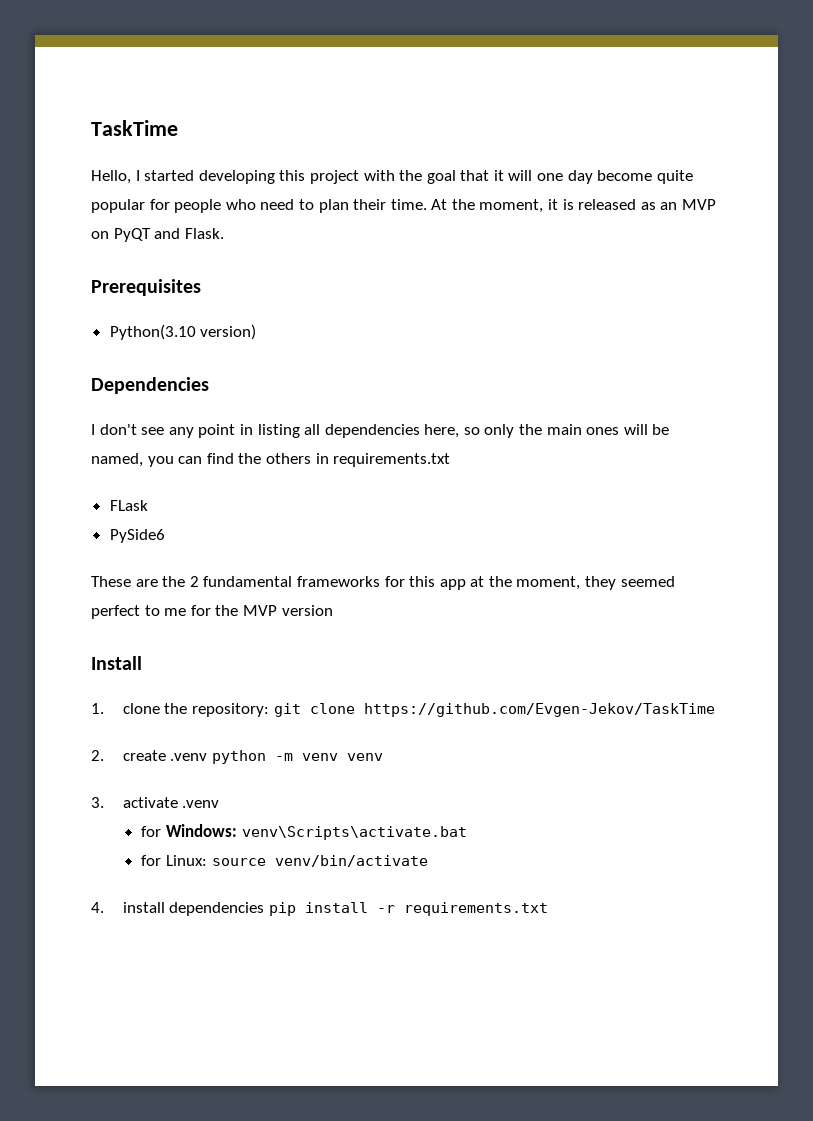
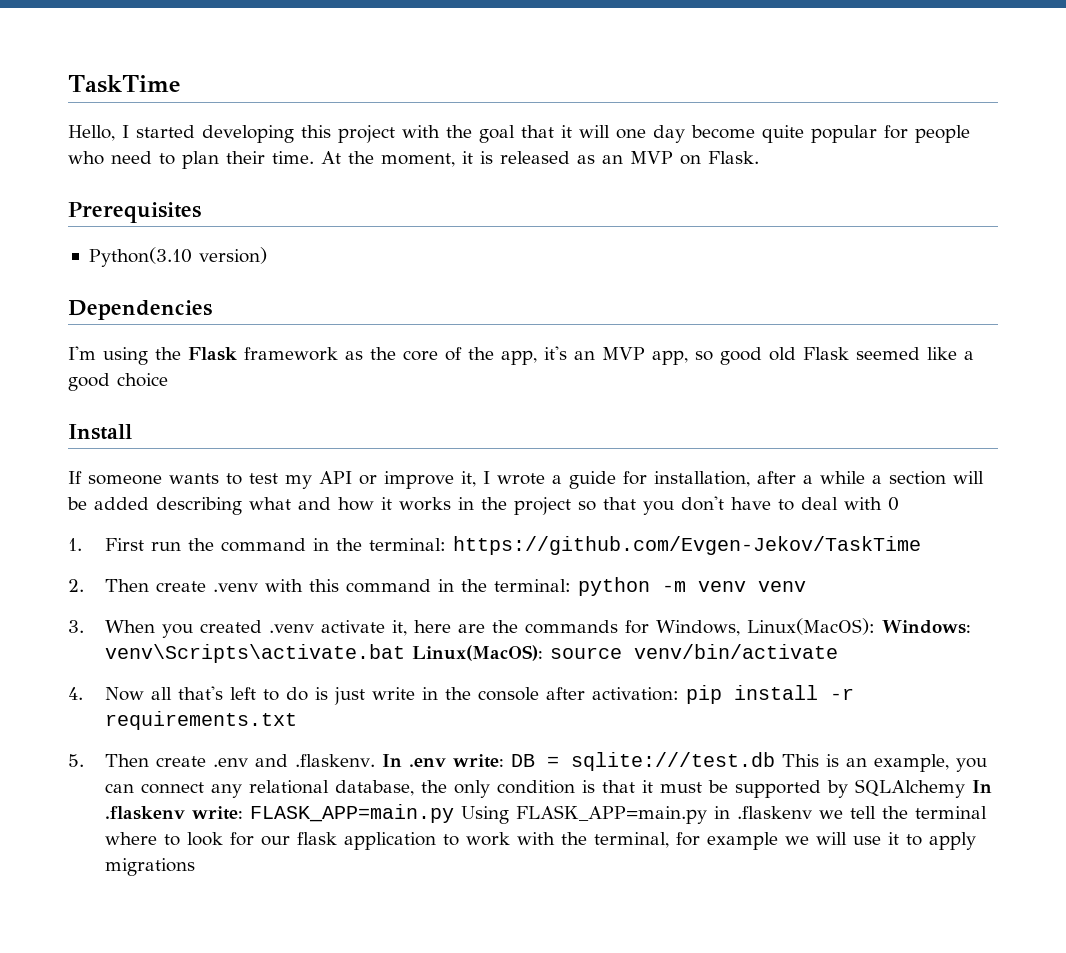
- At the moment, it is released as an MVP on PyQT and Flask.
+ At the moment, it is released as an MVP on Flask.
- I don't see any point in listing all dependencies here, so only the main ones will be named, you can find the others in requirements.txt
- FLask
- PySide6
- These are the 2 fundamental frameworks for this app at the moment, they seemed perfect to me for the MVP version
+ I'm using the Flask framework as the core of the app, it's an MVP app, so good old Flask seemed like a good choice
  Install
- 1. clone the repository: git clone https://github.com/Evgen-Jekov/TaskTime
+ If someone wants to test my API or improve it, I wrote a guide for installation, after a while a section will be added describing what and how it works in the project so that you don't have to deal with 0
+ 1. First run the command in the terminal: https://github.com/Evgen-Jekov/TaskTime
- 2. create .venv python -m venv venv
+ 2. Then create .venv with this command in the terminal: python -m venv venv
- 3. activate .venv
- for Windows: venv\Scripts\activate.bat
- for Linux: source venv/bin/activate
+ 3. When you created .venv activate it, here are the commands for Windows, Linux(MacOS): Windows: venv\Scripts\activate.bat Linux(MacOS): source venv/bin/activate
- 4. install dependencies pip install -r requirements.txt
+ 4. Now all that's left to do is just write in the console after activation: pip install -r requirements.txt
+ 5. Then create .env and .flaskenv. In .env write: DB = sqlite:///test.db This is an example, you can connect any relational database, the only condition is that it must be supported by SQLAlchemy In .flaskenv write: FLASK_APP=main.py Using FLASK_APP=main.py in .flaskenv we tell the terminal where to look for our flask application to work with the terminal, for example we will use it to apply migrations

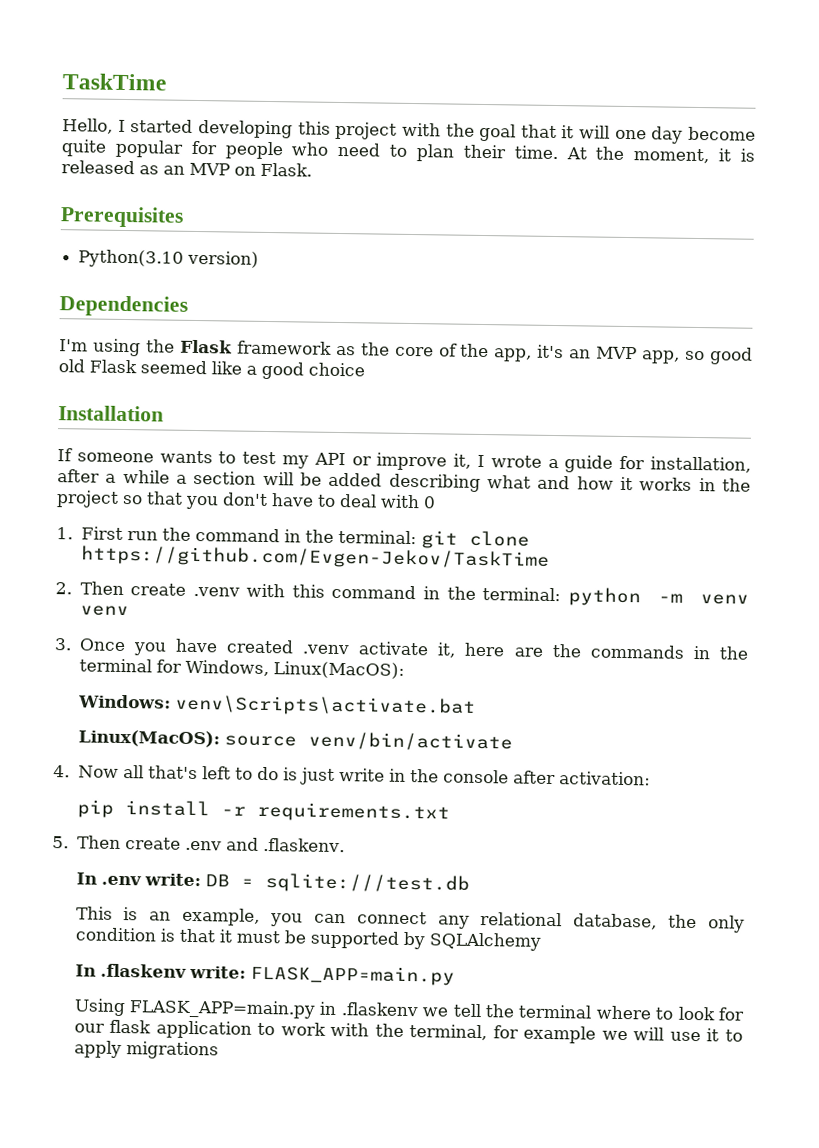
- Install
+ Installation
- 1. First run the command in the terminal: https://github.com/Evgen-Jekov/TaskTime
+ 1. First run the command in the terminal: git clone https://github.com/Evgen-Jekov/TaskTime
- 3. When you created .venv activate it, here are the commands for Windows, Linux(MacOS): Windows: venv\Scripts\activate.bat Linux(MacOS): source venv/bin/activate
+ 3. Once you have created .venv activate it, here are the commands in the terminal for Windows, Linux(MacOS):
+ Windows: venv\Scripts\activate.bat
+ Linux(MacOS): source venv/bin/activate
- 4. Now all that's left to do is just write in the console after activation: pip install -r requirements.txt
+ 4. Now all that's left to do is just write in the console after activation:
+ pip install -r requirements.txt
- 5. Then create .env and .flaskenv. In .env write:
+ 5. Then create .env and .flaskenv.
+ In .env write:
- DB = sqlite:///test.db This is an example, you can connect any relational database, the only condition is that it must be supported by SQLAlchemy In .flaskenv write: FLASK_APP=main.py Using FLASK_APP=main.py in .flaskenv we tell the terminal where to look for our flask application to work with the terminal, for example we will use it to apply migrations
+ DB = sqlite:///test.db
+ This is an example, you can connect any relational database, the only condition is that it must be supported by SQLAlchemy
+ In .flaskenv write: FLASK_APP=main.py
+ Using FLASK_APP=main.py in .flaskenv we tell the terminal where to look for our flask application to work with the terminal, for example we will use it to apply migrations

